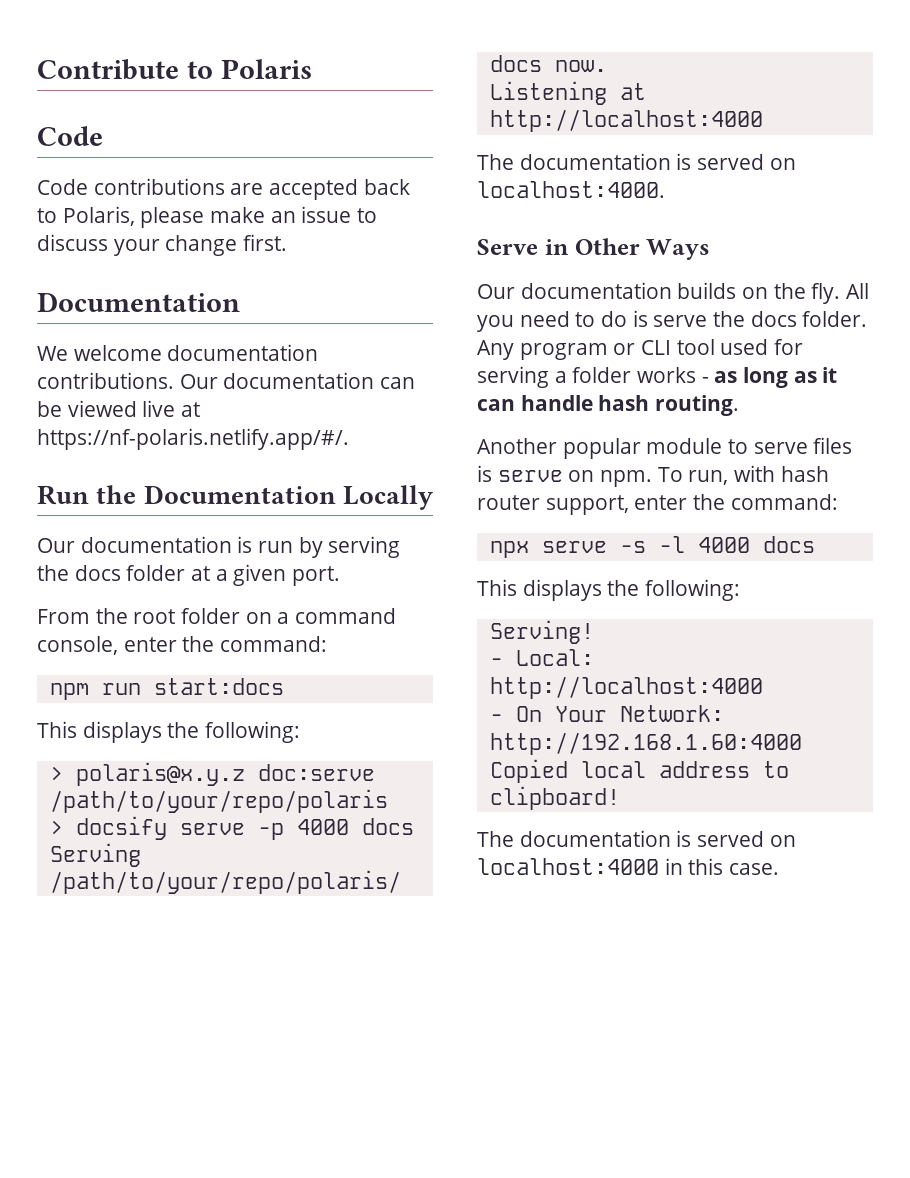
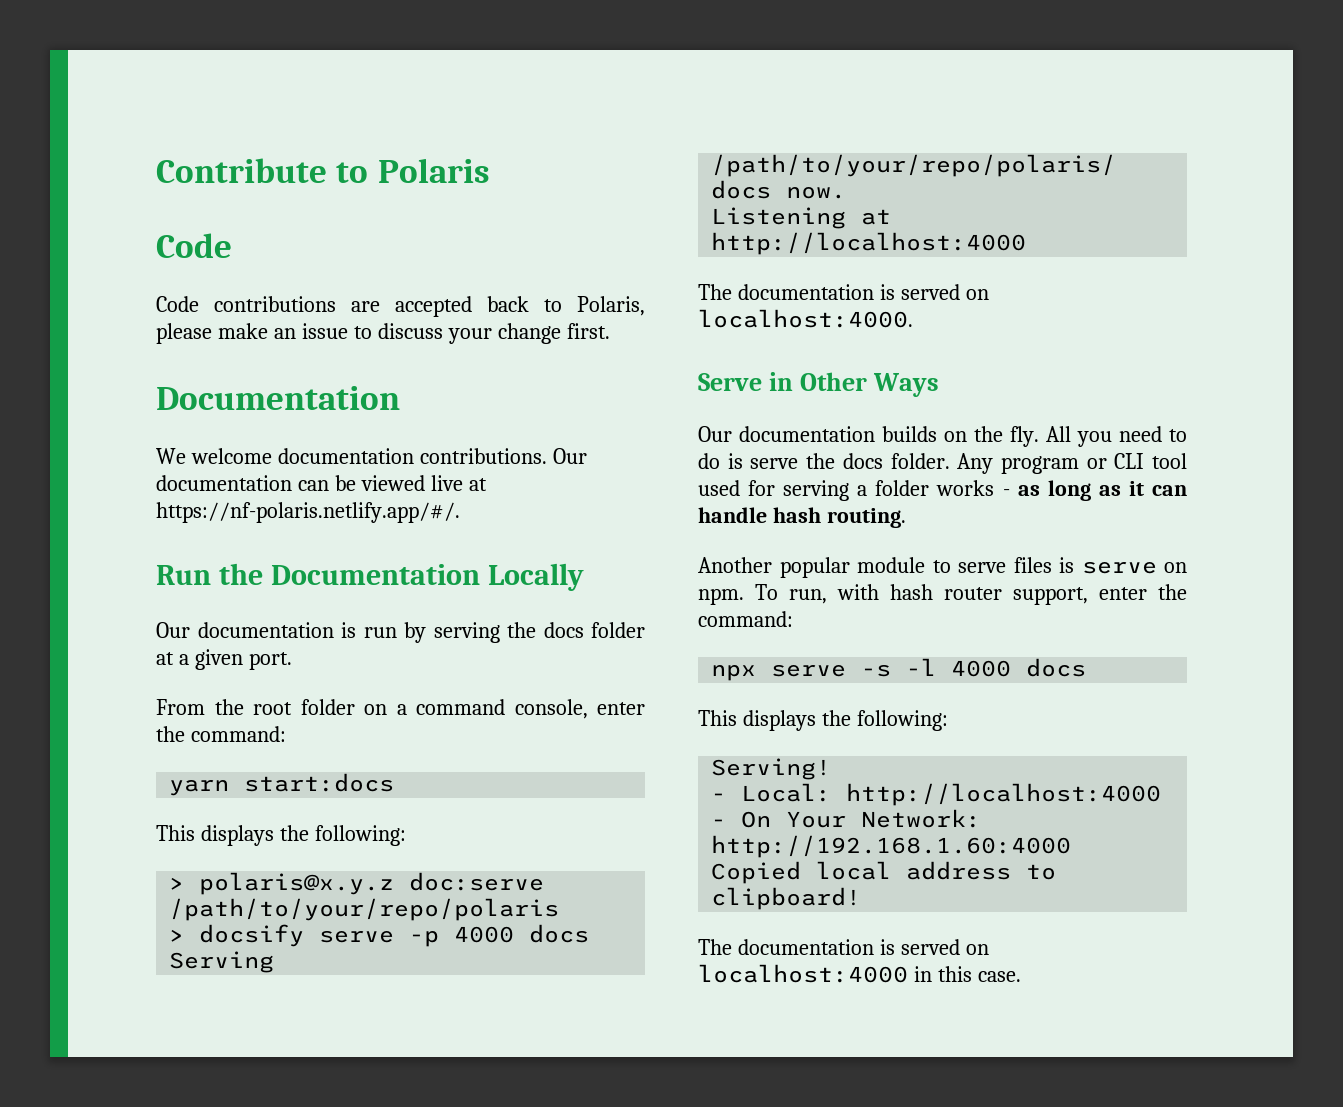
- npm run start:docs
+ yarn start:docs

